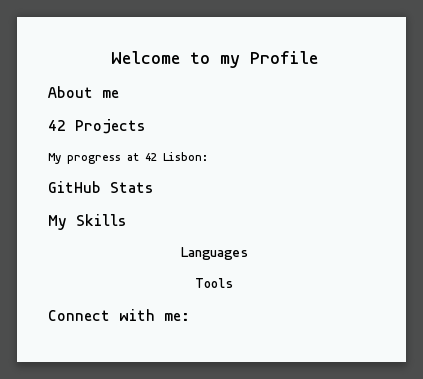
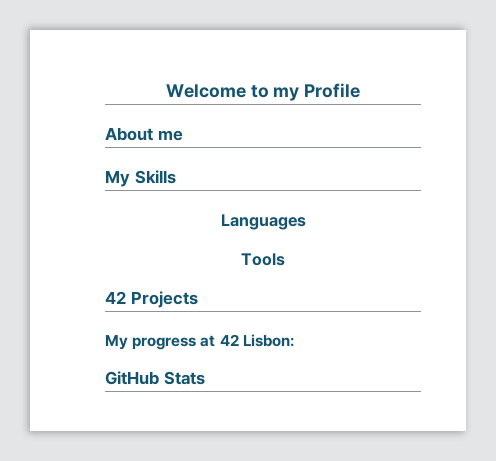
+ My Skills
+ Languages
+ Tools
- My Skills
- Languages
- Tools
- Connect with me:

